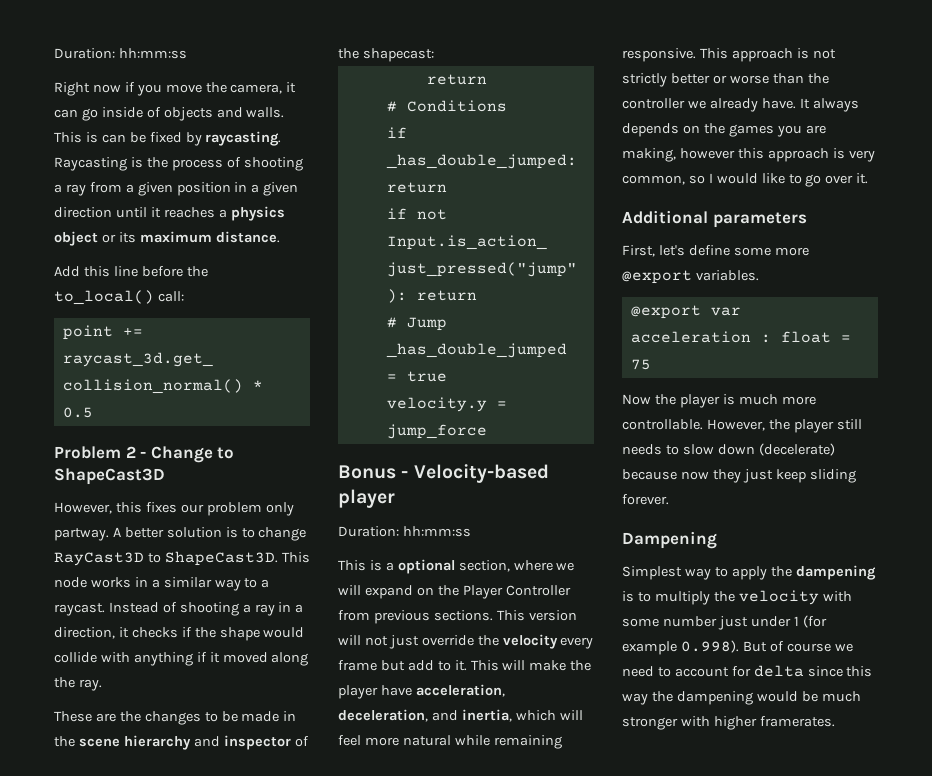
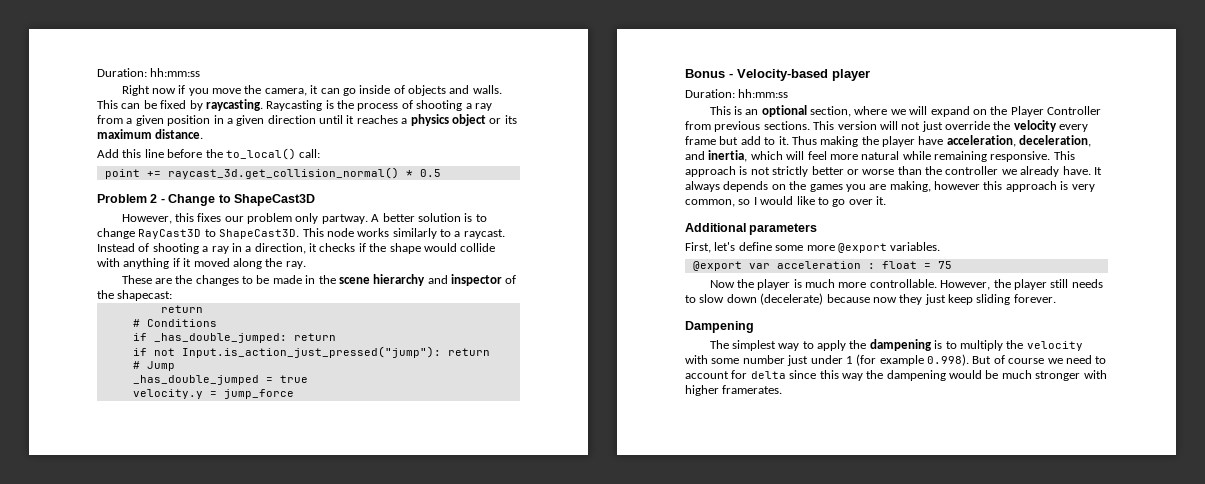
- This is can be fixed by raycasting.
+ This can be fixed by raycasting.
- This node works in a similar way to a raycast.
+ This node works similarly to a raycast.
- This is a optional section, where we will expand on the Player Controller from previous sections.
+ This is an optional section, where we will expand on the Player Controller from previous sections.
- This will make the player have acceleration, deceleration, and inertia, which will feel more natural while remaining responsive.
+ Thus making the player have acceleration, deceleration, and inertia, which will feel more natural while remaining responsive.
- Simplest way to apply the dampening is to multiply the velocity with some number just under 1 (for example 0.998). But of course we need to account for delta since this way the dampening would be much stronger with higher framerates.
+ The simplest way to apply the dampening is to multiply the velocity with some number just under 1 (for example 0.998). But of course we need to account for delta since this way the dampening would be much stronger with higher framerates.

